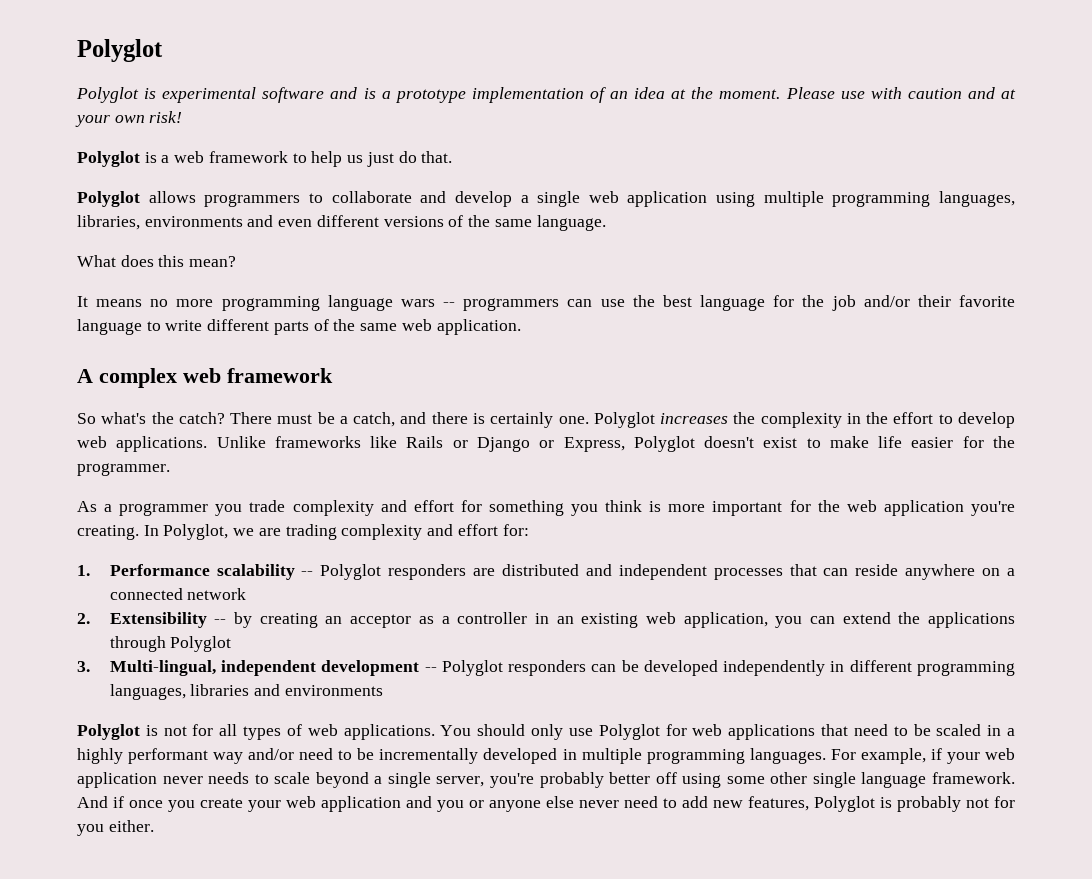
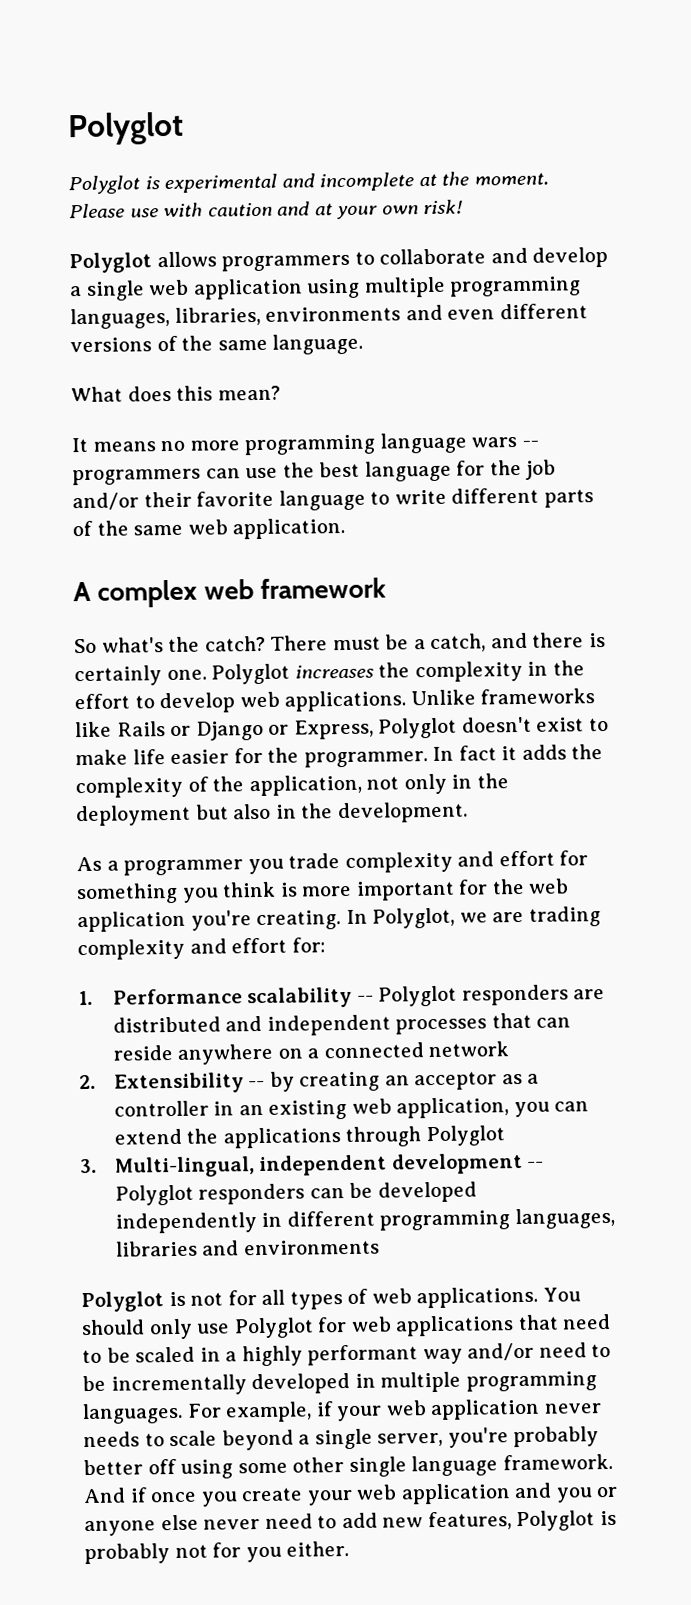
- Polyglot is experimental software and is a prototype implementation of an idea at the moment.
+ Polyglot is experimental and incomplete at the moment.
- Polyglot is a web framework to help us just do that.
+ In fact it adds the complexity of the application, not only in the deployment but also in the development.

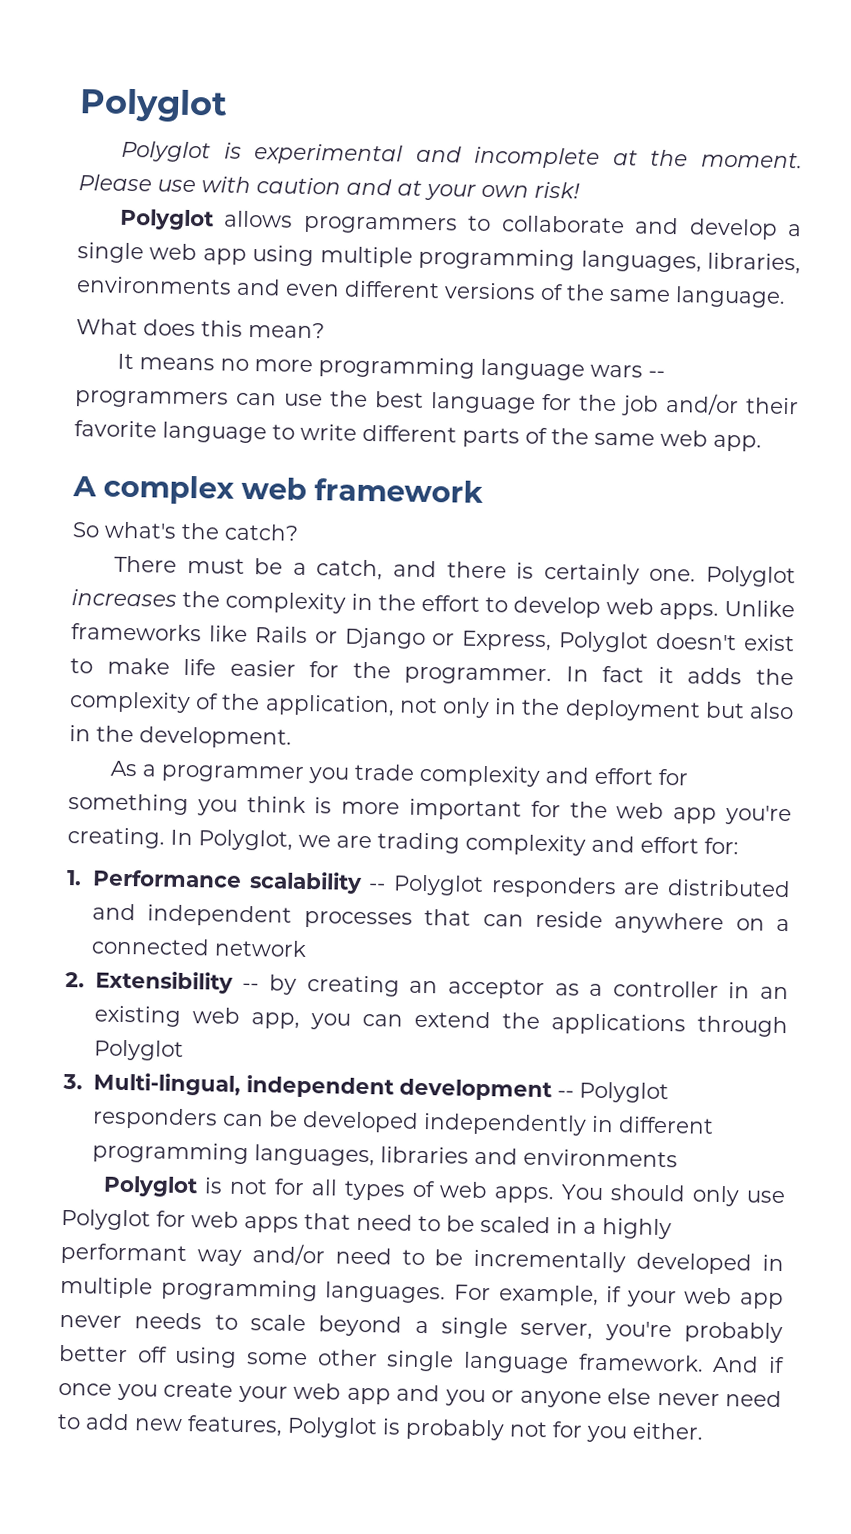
- Polyglot allows programmers to collaborate and develop a single web application using multiple programming languages, libraries, environments and even different versions of the same language.
+ Polyglot allows programmers to collaborate and develop a single web app using multiple programming languages, libraries, environments and even different versions of the same language.
- It means no more programming language wars -- programmers can use the best language for the job and/or their favorite language to write different parts of the same web application.
+ It means no more programming language wars -- programmers can use the best language for the job and/or their favorite language to write different parts of the same web app.
- So what's the catch? There must be a catch, and there is certainly one.
+ So what's the catch?
+ There must be a catch, and there is certainly one.
- Polyglot increases the complexity in the effort to develop web applications.
+ Polyglot increases the complexity in the effort to develop web apps.
- As a programmer you trade complexity and effort for something you think is more important for the web application you're creating.
+ As a programmer you trade complexity and effort for something you think is more important for the web app you're creating.
- 2. Extensibility -- by creating an acceptor as a controller in an existing web application, you can extend the applications through Polyglot
+ 2. Extensibility -- by creating an acceptor as a controller in an existing web app, you can extend the applications through Polyglot
- Polyglot is not for all types of web applications.
+ Polyglot is not for all types of web apps.
- You should only use Polyglot for web applications that need to be scaled in a highly performant way and/or need to be incrementally developed in multiple programming languages.
+ You should only use Polyglot for web apps that need to be scaled in a highly performant way and/or need to be incrementally developed in multiple programming languages.
- For example, if your web application never needs to scale beyond a single server, you're probably better off using some other single language framework.
+ For example, if your web app never needs to scale beyond a single server, you're probably better off using some other single language framework.
- And if once you create your web application and you or anyone else never need to add new features, Polyglot is probably not for you either.
+ And if once you create your web app and you or anyone else never need to add new features, Polyglot is probably not for you either.

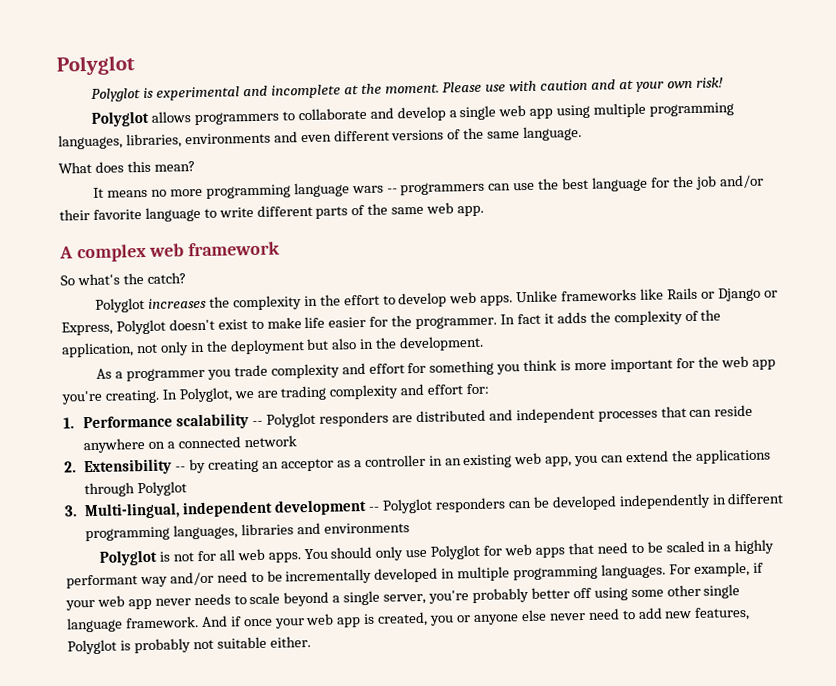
- There must be a catch, and there is certainly one.
- Polyglot is not for all types of web apps.
+ Polyglot is not for all web apps.
- And if once you create your web app and you or anyone else never need to add new features, Polyglot is probably not for you either.
+ And if once your web app is created, you or anyone else never need to add new features, Polyglot is probably not suitable either.

